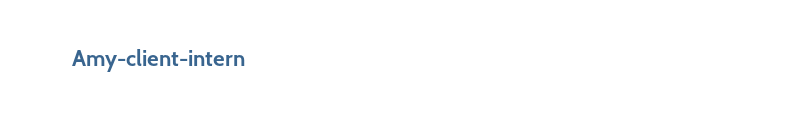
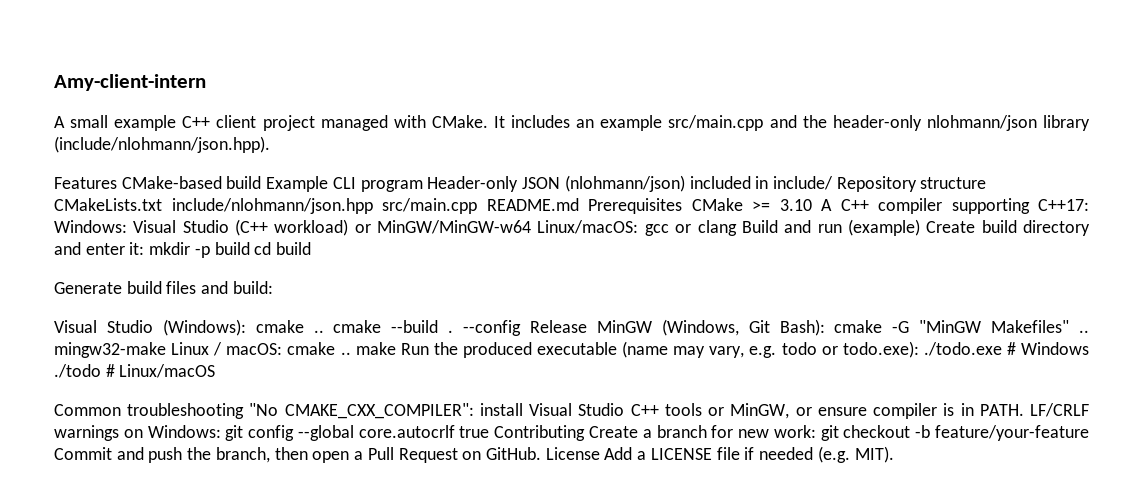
+ A small example C++ client project managed with CMake. It includes an example src/main.cpp and the header-only nlohmann/json library (include/nlohmann/json.hpp).
+ Features CMake-based build Example CLI program Header-only JSON (nlohmann/json) included in include/ Repository structure CMakeLists.txt include/nlohmann/json.hpp src/main.cpp README.md Prerequisites CMake >= 3.10 A C++ compiler supporting C++17: Windows: Visual Studio (C++ workload) or MinGW/MinGW-w64 Linux/macOS: gcc or clang Build and run (example) Create build directory and enter it: mkdir -p build cd build
+ Generate build files and build:
+ Visual Studio (Windows): cmake .. cmake --build . --config Release MinGW (Windows, Git Bash): cmake -G "MinGW Makefiles" .. mingw32-make Linux / macOS: cmake .. make Run the produced executable (name may vary, e.g. todo or todo.exe): ./todo.exe # Windows ./todo # Linux/macOS
+ Common troubleshooting "No CMAKE_CXX_COMPILER": install Visual Studio C++ tools or MinGW, or ensure compiler is in PATH. LF/CRLF warnings on Windows: git config --global core.autocrlf true Contributing Create a branch for new work: git checkout -b feature/your-feature Commit and push the branch, then open a Pull Request on GitHub. License Add a LICENSE file if needed (e.g. MIT).

